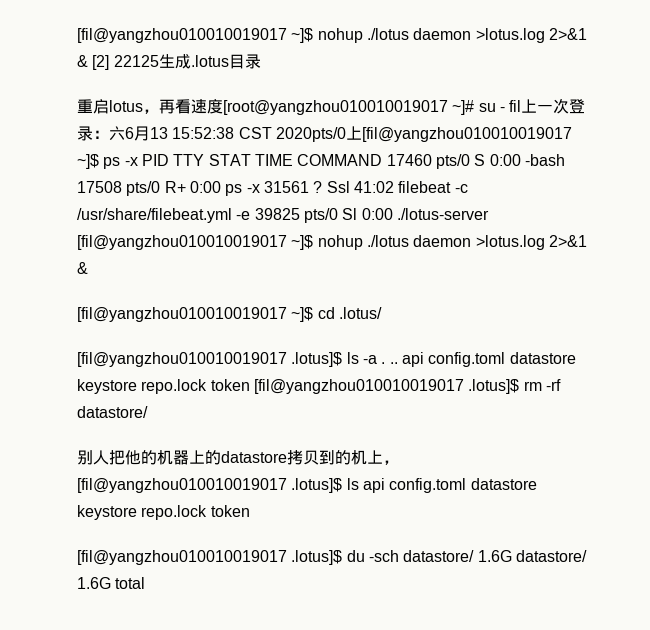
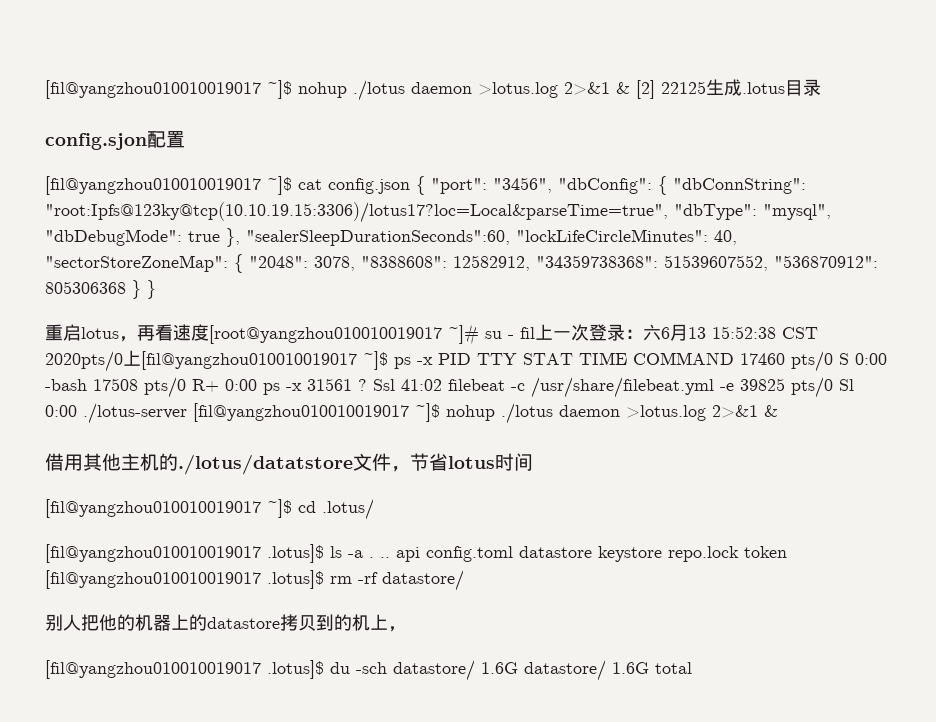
+ config.sjon配置
+ [fil@yangzhou010010019017 ~]$ cat config.json { "port": "3456", "dbConfig": { "dbConnString": "root:Ipfs@123ky@tcp(10.10.19.15:3306)/lotus17?loc=Local&parseTime=true", "dbType": "mysql", "dbDebugMode": true }, "sealerSleepDurationSeconds":60, "lockLifeCircleMinutes": 40, "sectorStoreZoneMap": { "2048": 3078, "8388608": 12582912, "34359738368": 51539607552, "536870912": 805306368 } }
+ 借用其他主机的./lotus/datatstore文件，节省lotus时间
- 别人把他的机器上的datastore拷贝到的机上，[fil@yangzhou010010019017 .lotus]$ ls api config.toml datastore keystore repo.lock token
+ 别人把他的机器上的datastore拷贝到的机上，

